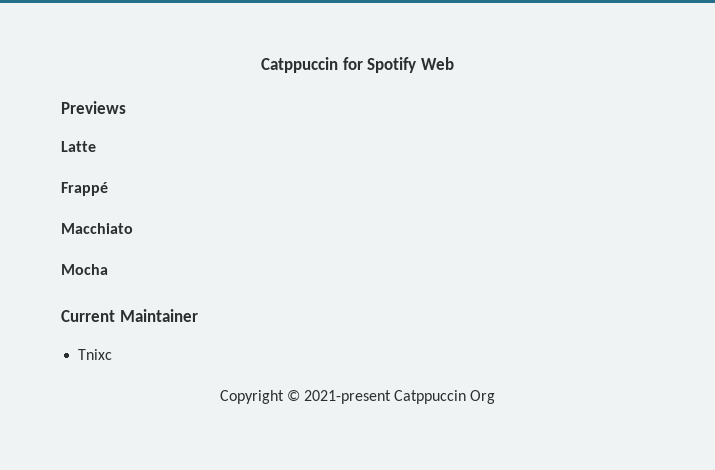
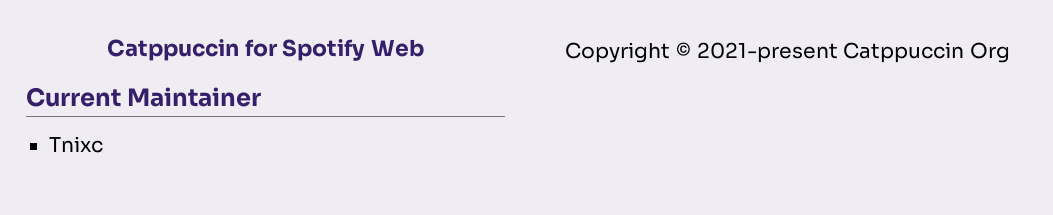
- Previews
- Latte
- Frappé
- Macchiato
- Mocha

